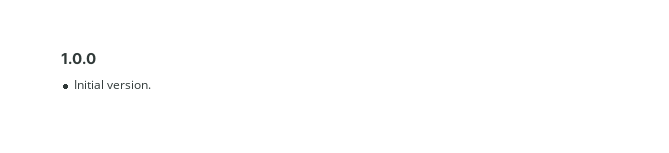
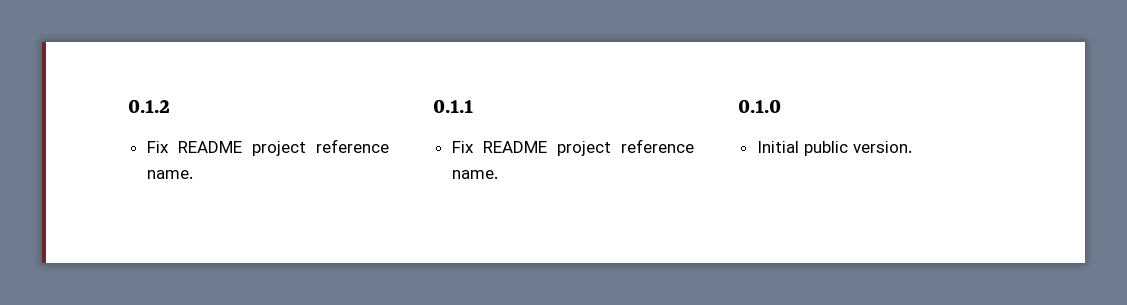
- 1.0.0
+ 0.1.2
+ Fix README project reference name.
+ 0.1.1
+ Fix README project reference name.
+ 0.1.0
- Initial version.
+ Initial public version.

